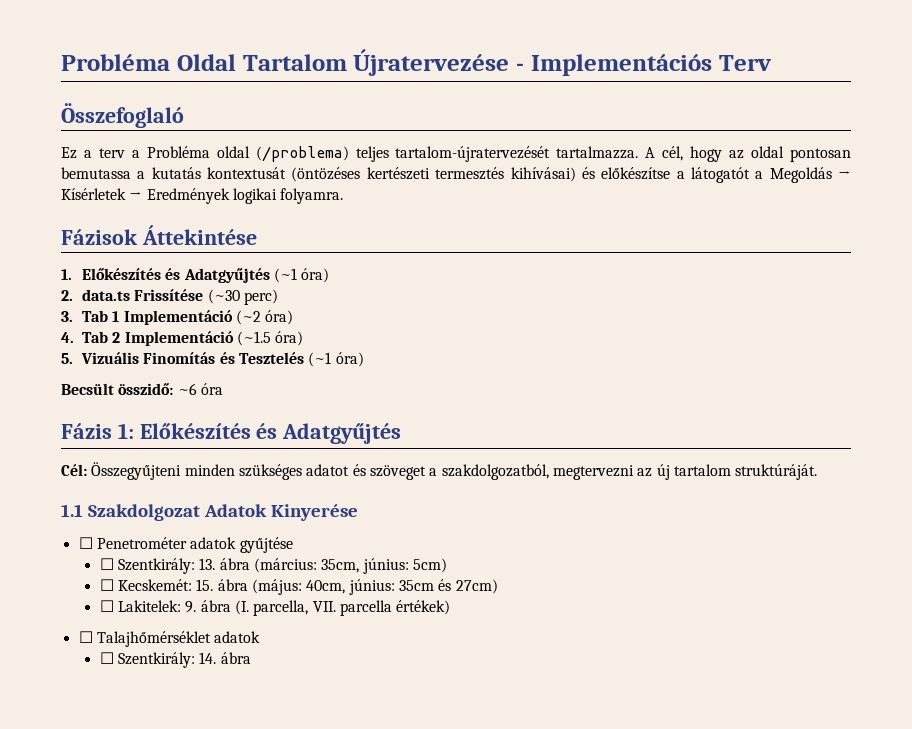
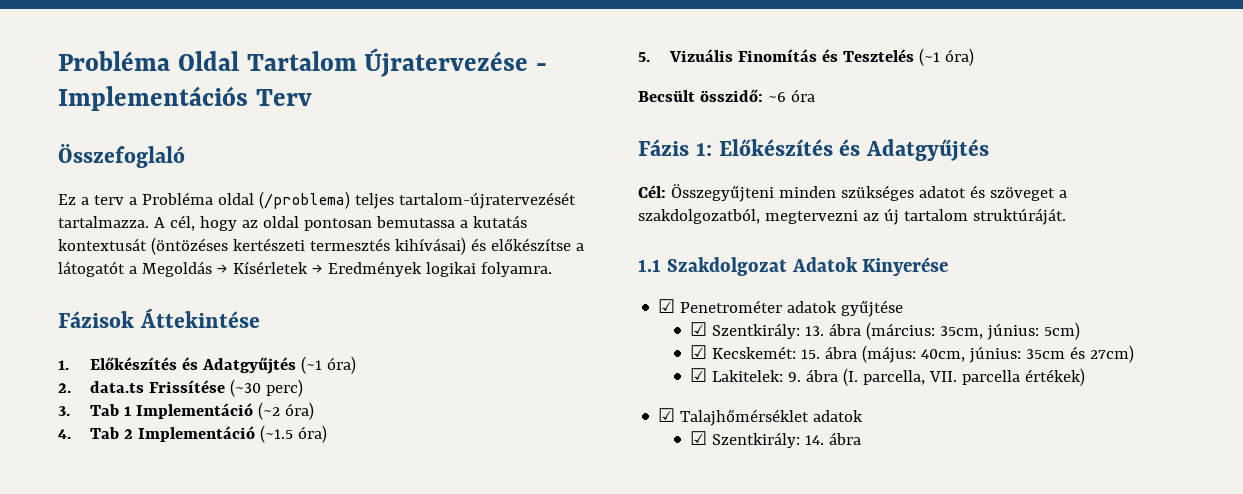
- ☐ Penetrométer adatok gyűjtése
+ ☑ Penetrométer adatok gyűjtése
- ☐ Szentkirály: 13. ábra (március: 35cm, június: 5cm)
+ ☑ Szentkirály: 13. ábra (március: 35cm, június: 5cm)
- ☐ Kecskemét: 15. ábra (május: 40cm, június: 35cm és 27cm)
+ ☑ Kecskemét: 15. ábra (május: 40cm, június: 35cm és 27cm)
- ☐ Lakitelek: 9. ábra (I. parcella, VII. parcella értékek)
+ ☑ Lakitelek: 9. ábra (I. parcella, VII. parcella értékek)
- ☐ Talajhőmérséklet adatok
+ ☑ Talajhőmérséklet adatok
- ☐ Szentkirály: 14. ábra
+ ☑ Szentkirály: 14. ábra

